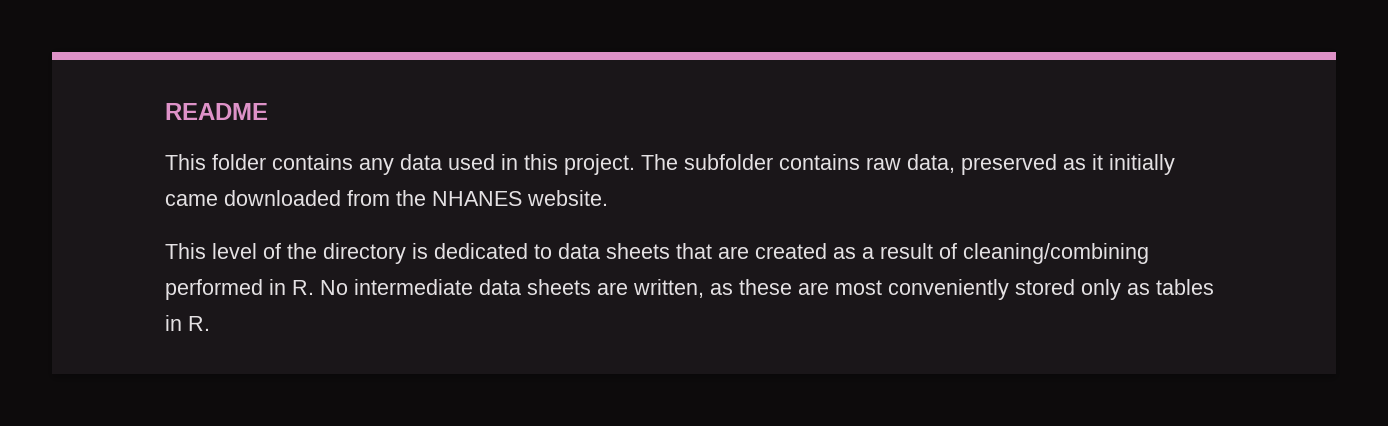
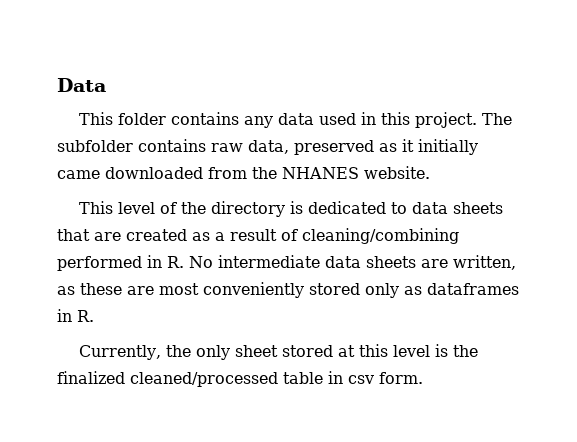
- README
+ Data
- This level of the directory is dedicated to data sheets that are created as a result of cleaning/combining performed in R. No intermediate data sheets are written, as these are most conveniently stored only as tables in R.
+ This level of the directory is dedicated to data sheets that are created as a result of cleaning/combining performed in R. No intermediate data sheets are written, as these are most conveniently stored only as dataframes in R.
+ Currently, the only sheet stored at this level is the finalized cleaned/processed table in csv form.

